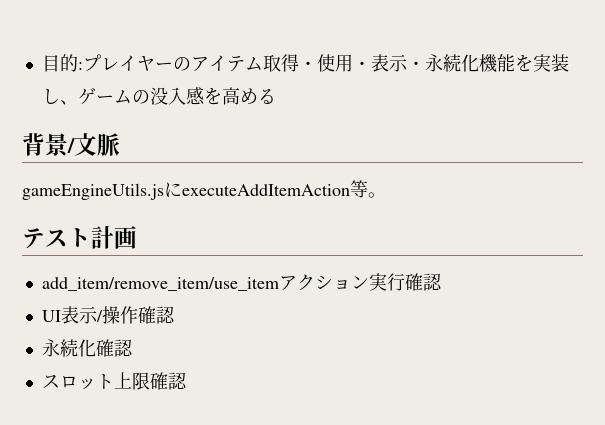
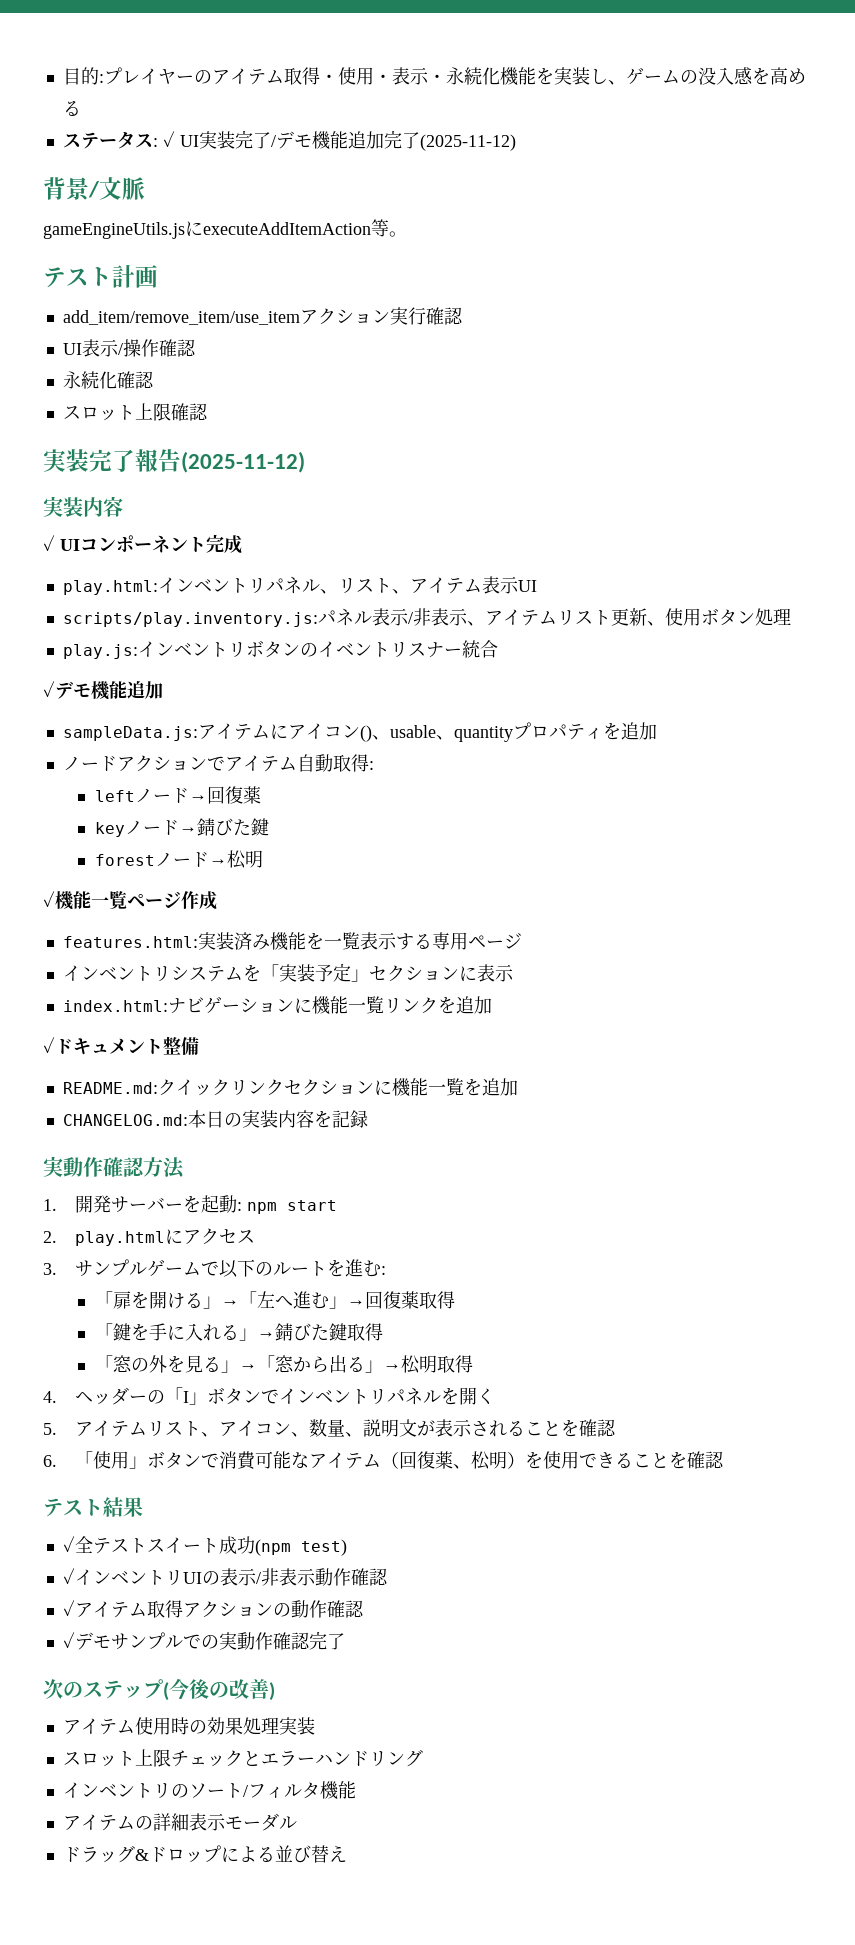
+ ステータス: ✓ UI実装完了/デモ機能追加完了(2025-11-12)
+ 実装完了報告(2025-11-12)
+ 実装内容
+ ✓ UIコンポーネント完成
+ play.html:インベントリパネル、リスト、アイテム表示UI
+ scripts/play.inventory.js:パネル表示/非表示、アイテムリスト更新、使用ボタン処理
+ play.js:インベントリボタンのイベントリスナー統合
+ ✓デモ機能追加
+ sampleData.js:アイテムにアイコン()、usable、quantityプロパティを追加
+ ノードアクションでアイテム自動取得:
+ leftノード→回復薬
+ keyノード→錆びた鍵
+ forestノード→松明
+ ✓機能一覧ページ作成
+ features.html:実装済み機能を一覧表示する専用ページ
+ インベントリシステムを「実装予定」セクションに表示
+ index.html:ナビゲーションに機能一覧リンクを追加
+ ✓ドキュメント整備
+ README.md:クイックリンクセクションに機能一覧を追加
+ CHANGELOG.md:本日の実装内容を記録
+ 実動作確認方法
+ 1.開発サーバーを起動: npm start
+ 2. play.htmlにアクセス
+ 3.サンプルゲームで以下のルートを進む:
+ 「扉を開ける」→「左へ進む」→回復薬取得
+ 「鍵を手に入れる」→錆びた鍵取得
+ 「窓の外を見る」→「窓から出る」→松明取得
+ 4.ヘッダーの「I」ボタンでインベントリパネルを開く
+ 5.アイテムリスト、アイコン、数量、説明文が表示されることを確認
+ 6.「使用」ボタンで消費可能なアイテム（回復薬、松明）を使用できることを確認
+ テスト結果
+ ✓全テストスイート成功(npm test)
+ ✓インベントリUIの表示/非表示動作確認
+ ✓アイテム取得アクションの動作確認
+ ✓デモサンプルでの実動作確認完了
+ 次のステップ(今後の改善)
+ アイテム使用時の効果処理実装
+ スロット上限チェックとエラーハンドリング
+ インベントリのソート/フィルタ機能
+ アイテムの詳細表示モーダル
+ ドラッグ&ドロップによる並び替え

